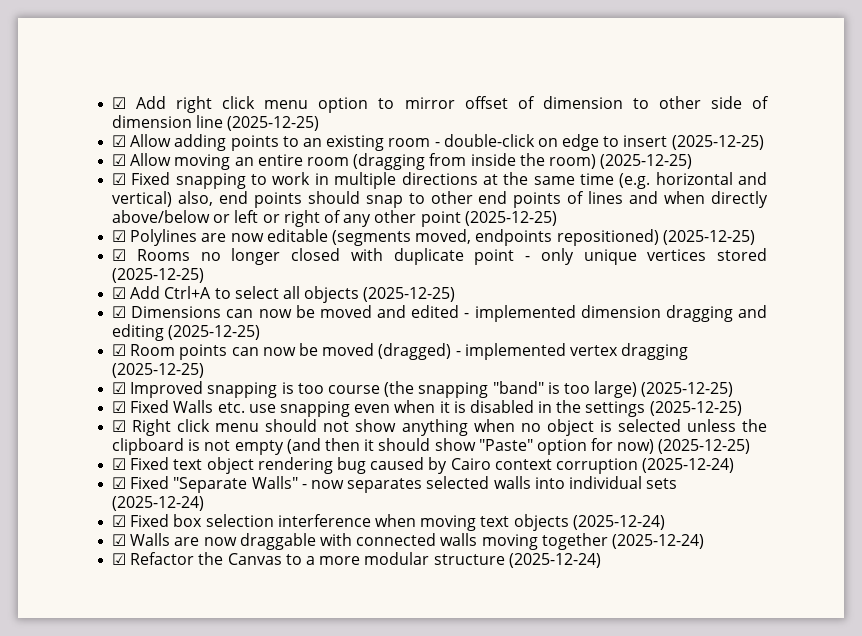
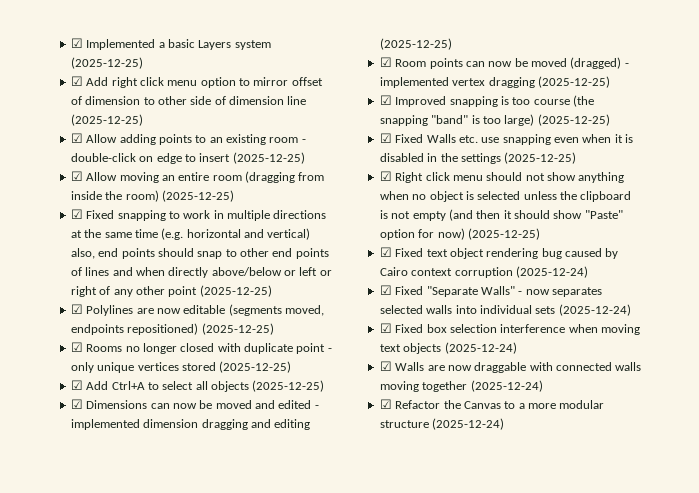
+ ☑ Implemented a basic Layers system (2025-12-25)

